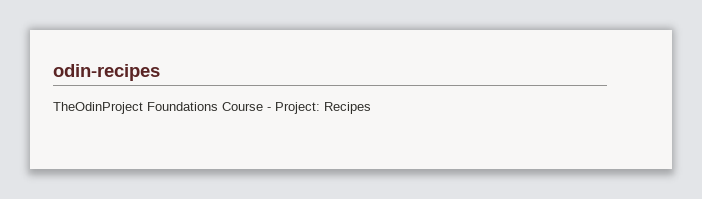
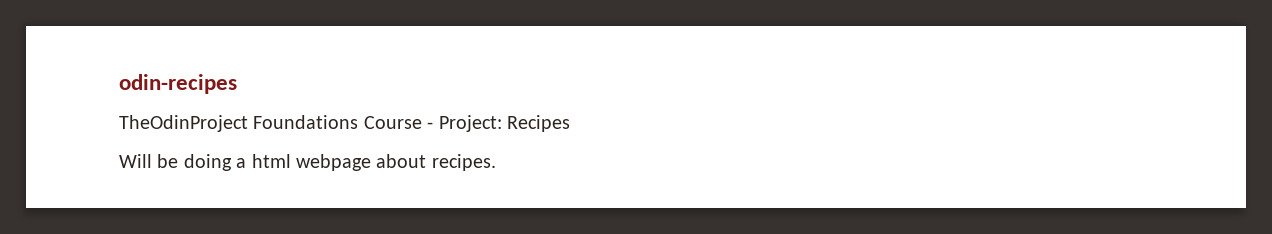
+ Will be doing a html webpage about recipes.

